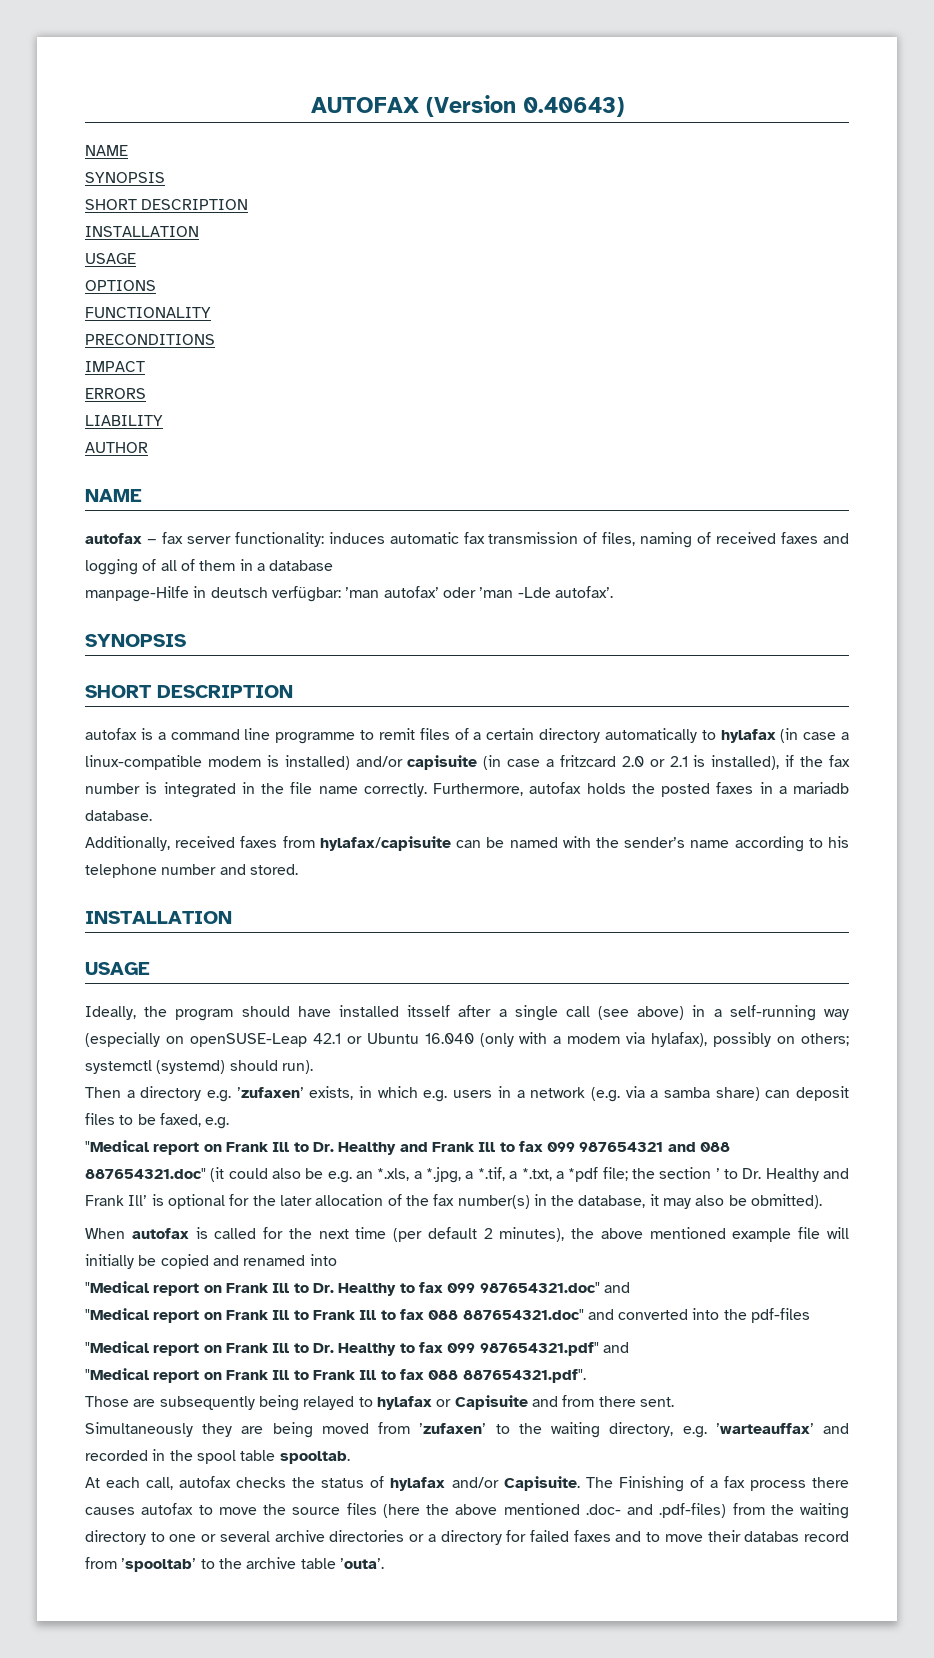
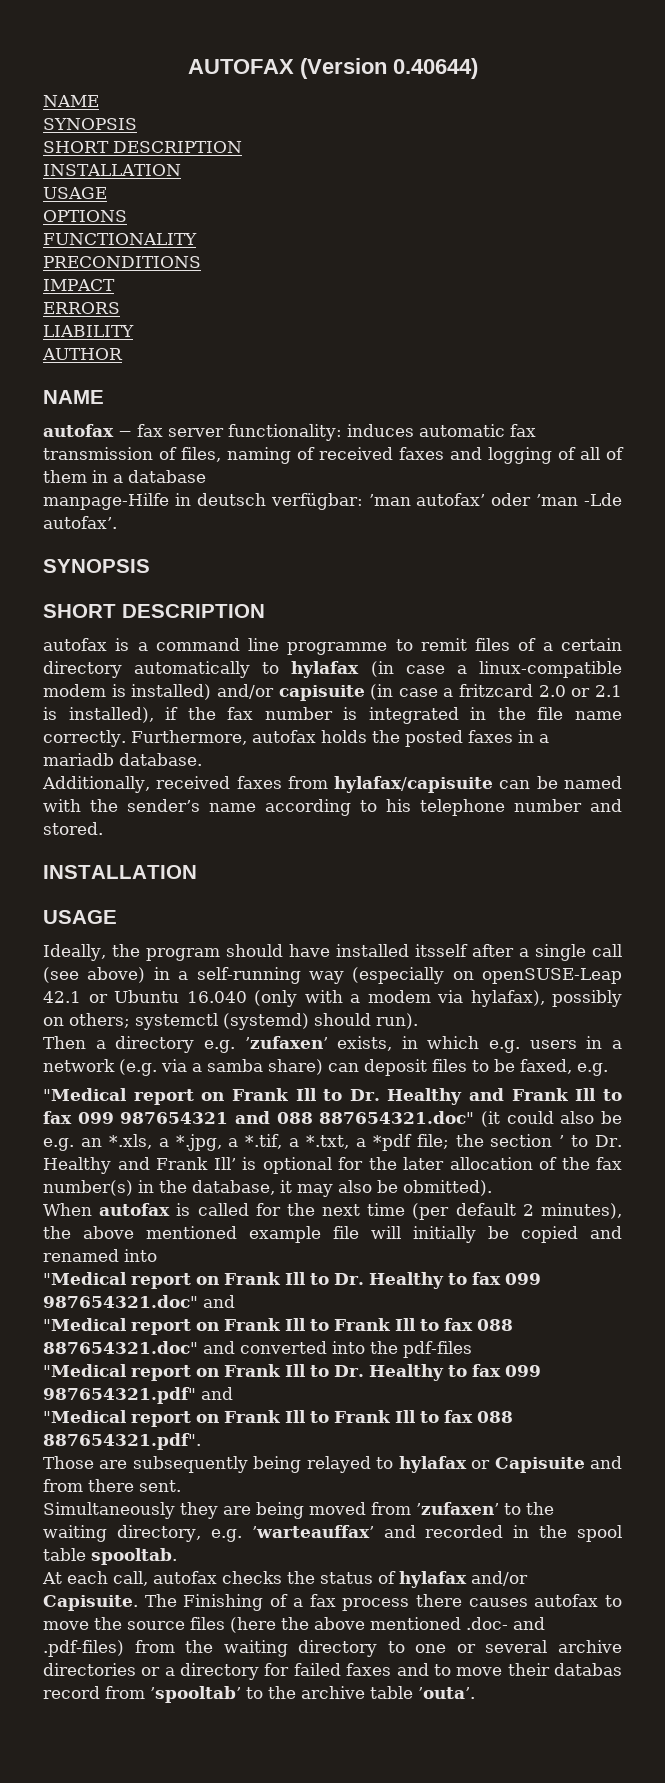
- AUTOFAX (Version 0.40643)
+ AUTOFAX (Version 0.40644)

